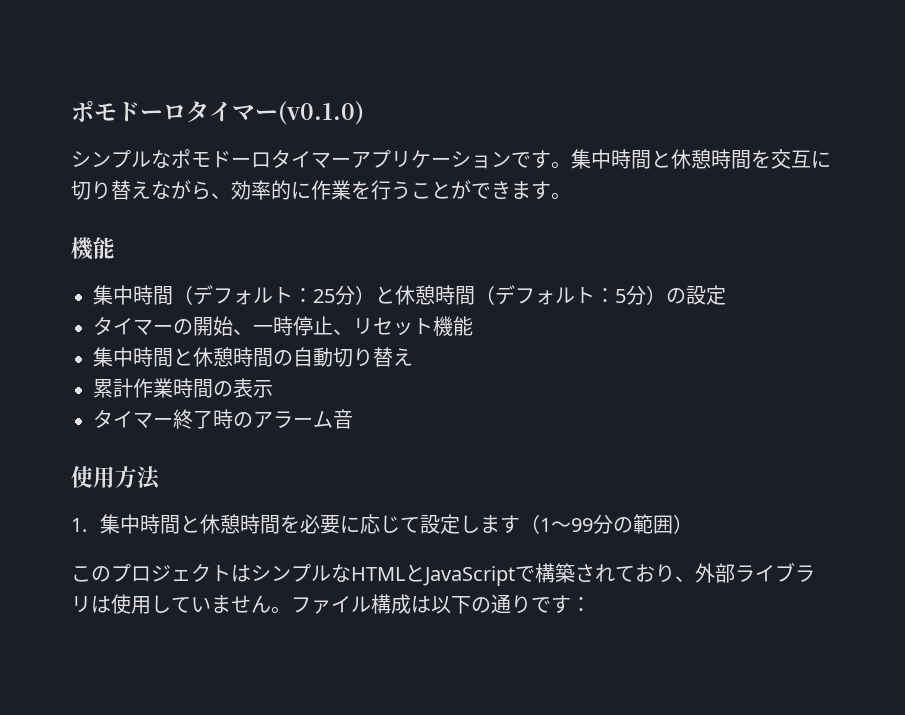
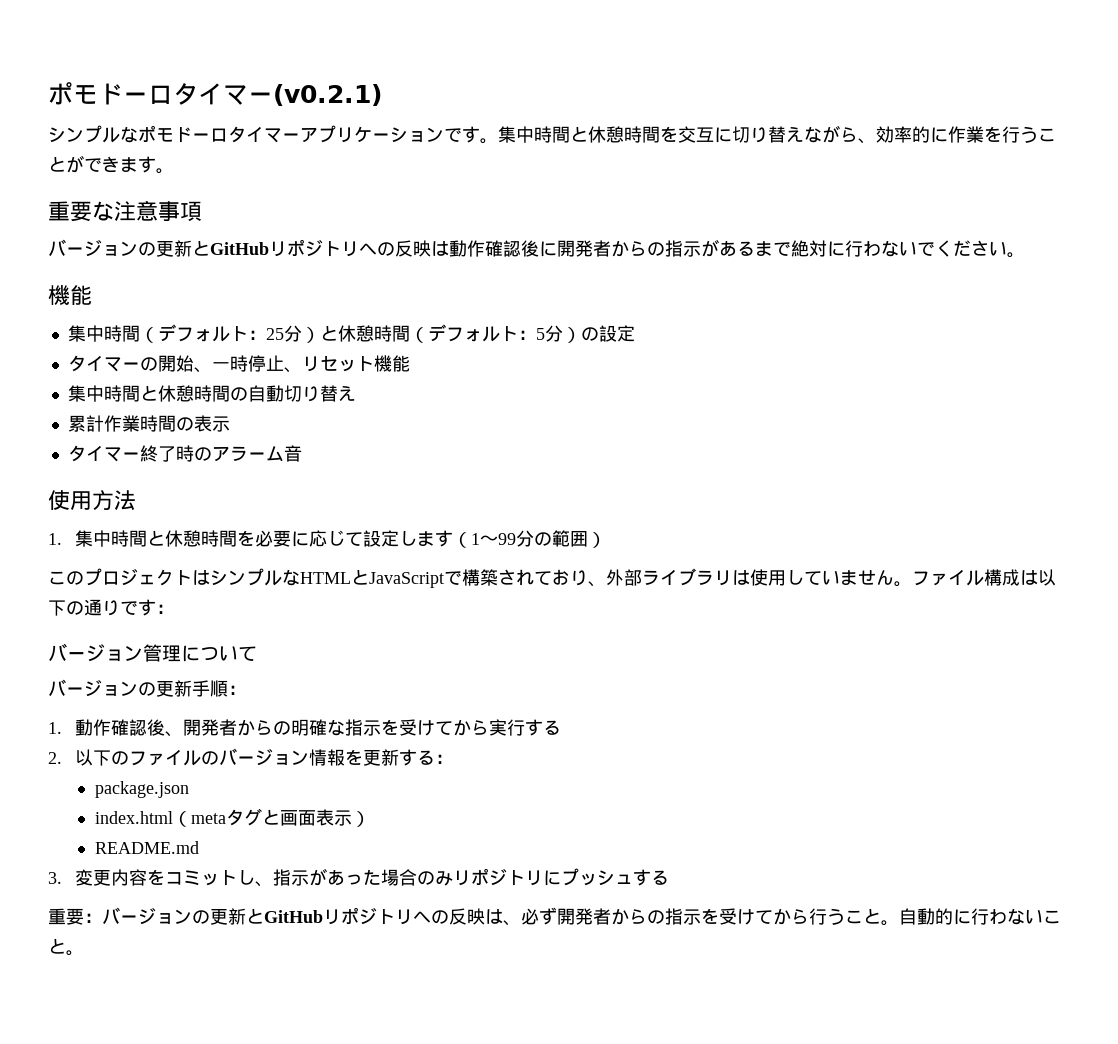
- ポモドーロタイマー(v0.1.0)
+ ポモドーロタイマー(v0.2.1)
+ 重要な注意事項
+ バージョンの更新とGitHubリポジトリへの反映は動作確認後に開発者からの指示があるまで絶対に行わないでください。
+ バージョン管理について
+ バージョンの更新手順：
+ 1.動作確認後、開発者からの明確な指示を受けてから実行する
+ 2.以下のファイルのバージョン情報を更新する：
+ package.json
+ index.html（metaタグと画面表示）
+ README.md
+ 3.変更内容をコミットし、指示があった場合のみリポジトリにプッシュする
+ 重要：バージョンの更新とGitHubリポジトリへの反映は、必ず開発者からの指示を受けてから行うこと。自動的に行わないこと。

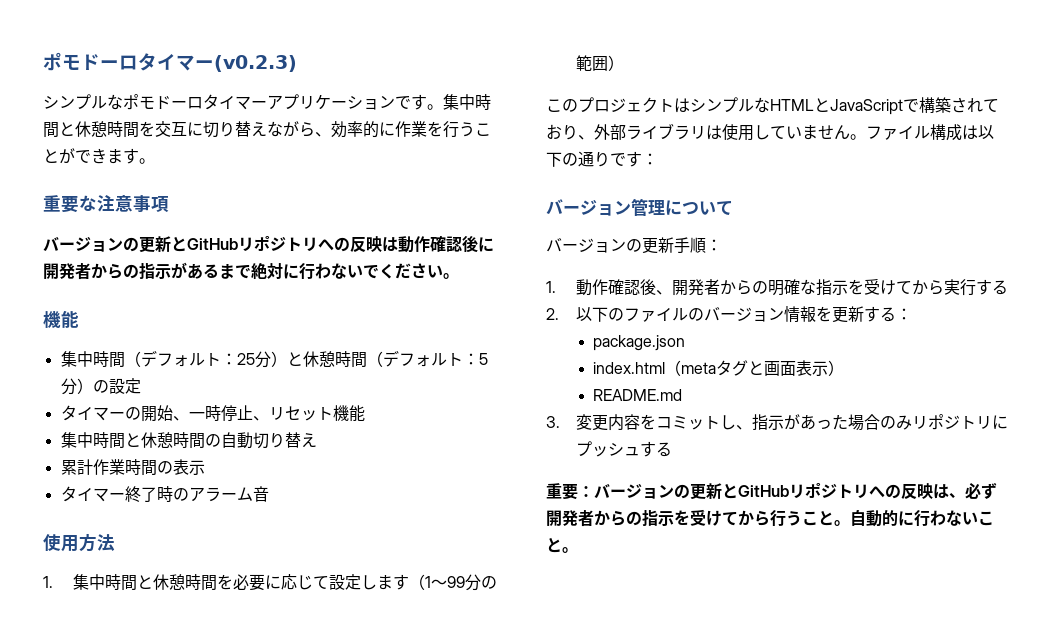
- ポモドーロタイマー(v0.2.1)
+ ポモドーロタイマー(v0.2.3)

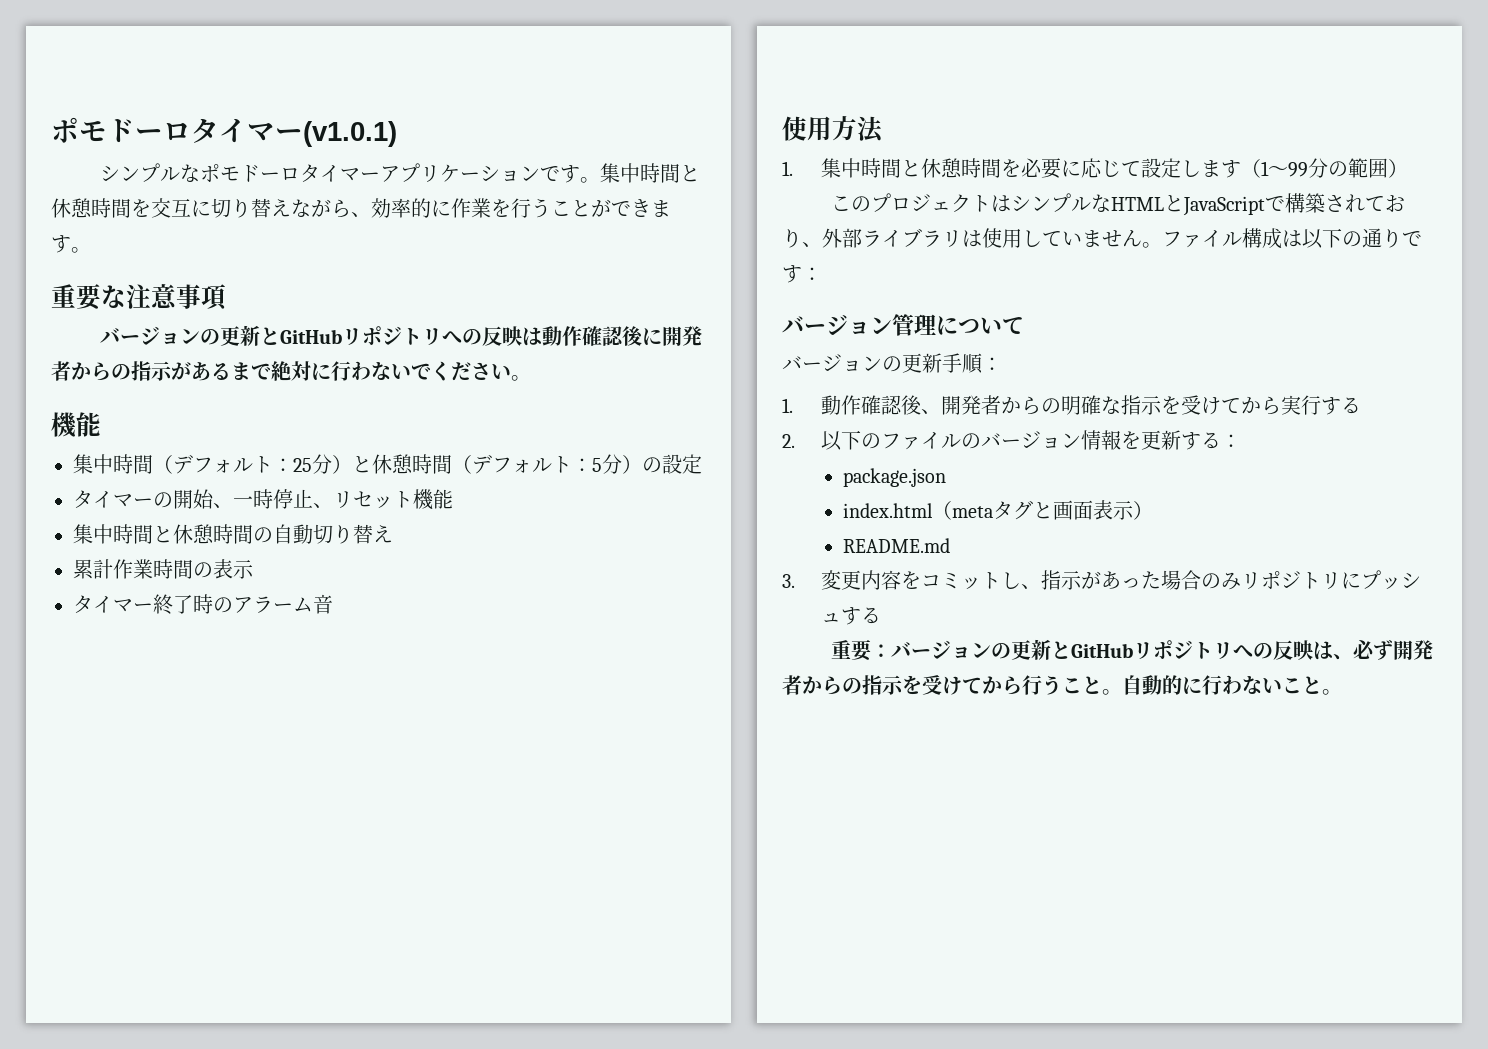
- ポモドーロタイマー(v0.2.3)
+ ポモドーロタイマー(v1.0.1)

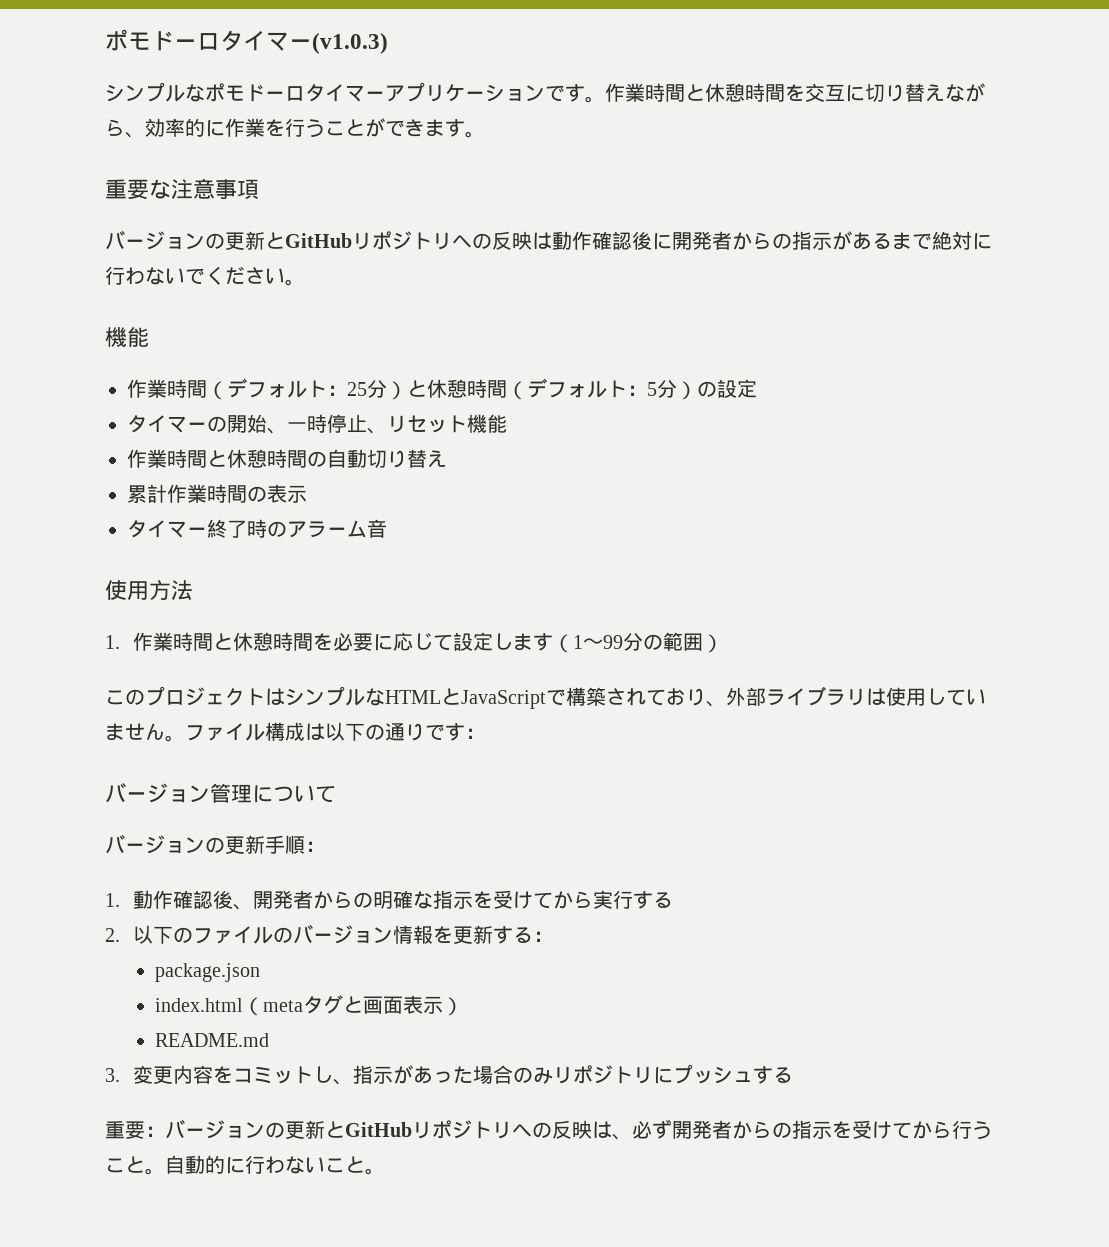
- ポモドーロタイマー(v1.0.1)
+ ポモドーロタイマー(v1.0.3)
- 集中時間と休憩時間を交互に切り替えながら、効率的に作業を行うことができます。
+ 作業時間と休憩時間を交互に切り替えながら、効率的に作業を行うことができます。
- 集中時間（デフォルト：25分）と休憩時間（デフォルト：5分）の設定
+ 作業時間（デフォルト：25分）と休憩時間（デフォルト：5分）の設定
- 集中時間と休憩時間の自動切り替え
+ 作業時間と休憩時間の自動切り替え
- 1.集中時間と休憩時間を必要に応じて設定します（1〜99分の範囲）
+ 1.作業時間と休憩時間を必要に応じて設定します（1〜99分の範囲）

